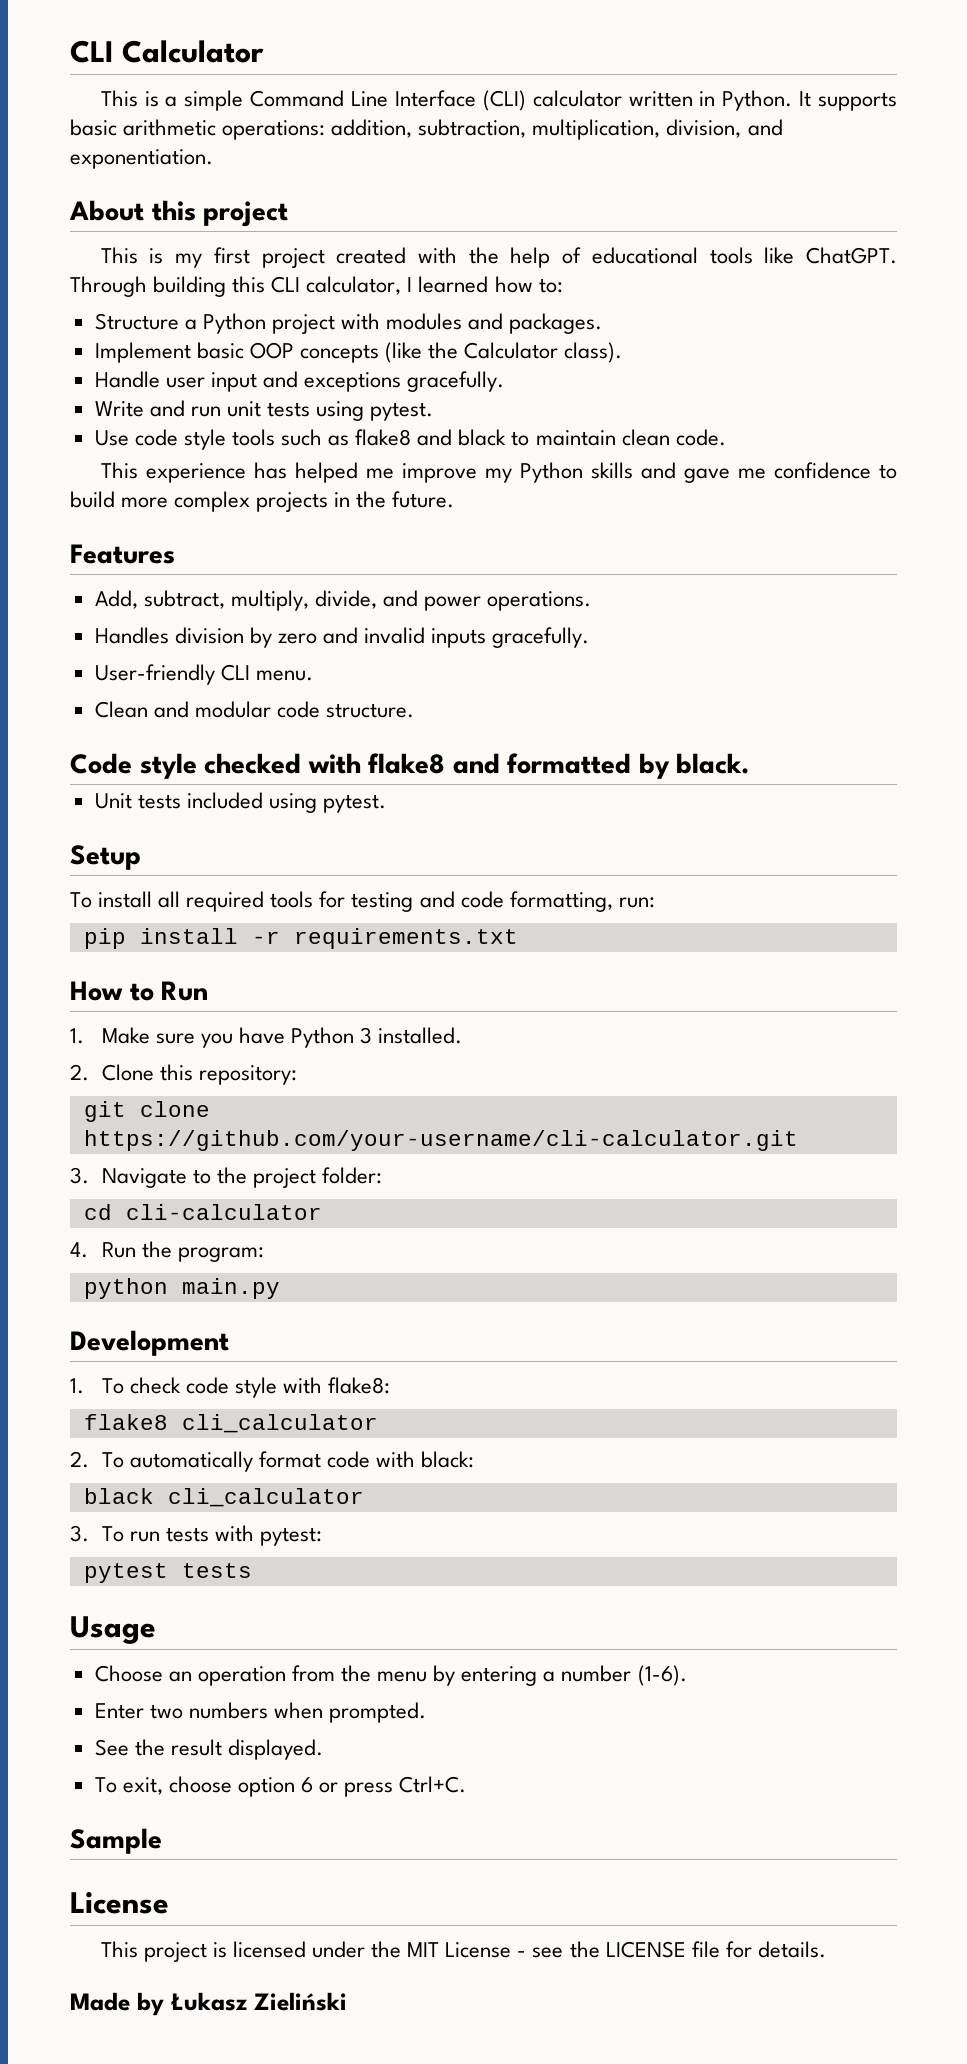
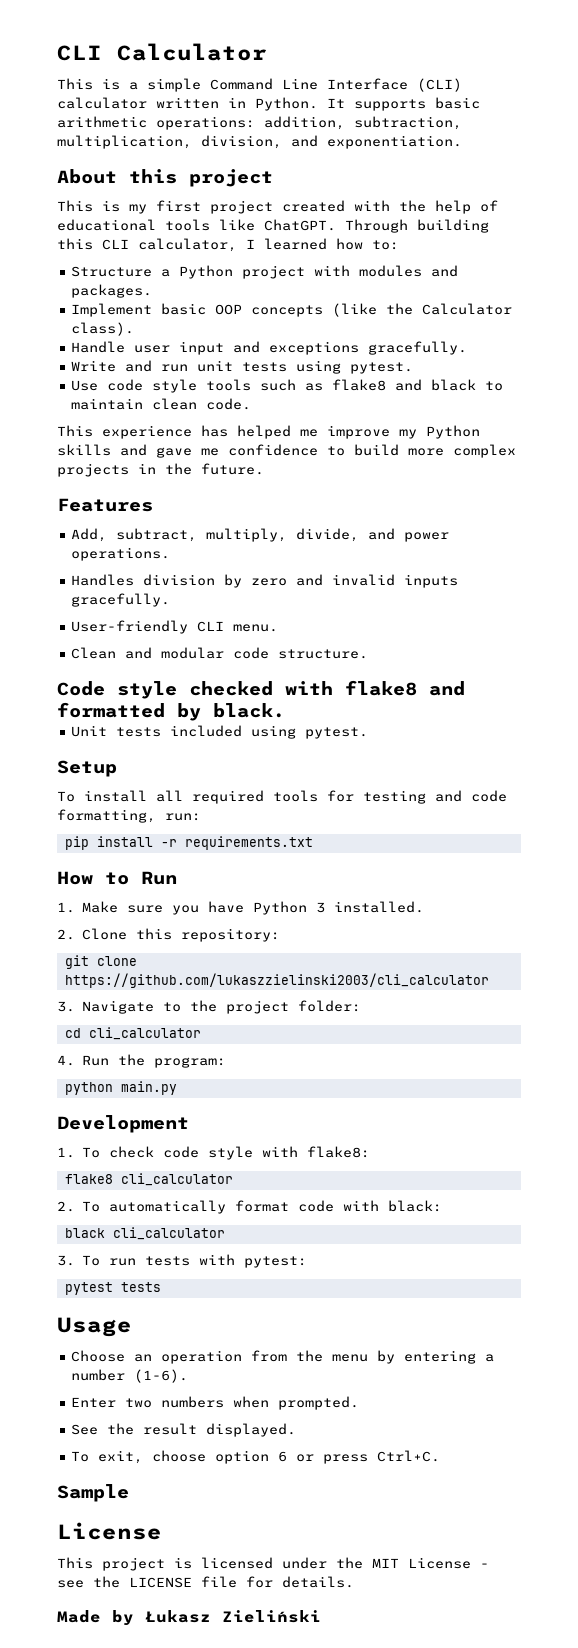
- git clone https://github.com/your-username/cli-calculator.git
+ git clone https://github.com/lukaszzielinski2003/cli_calculator
- cd cli-calculator
+ cd cli_calculator

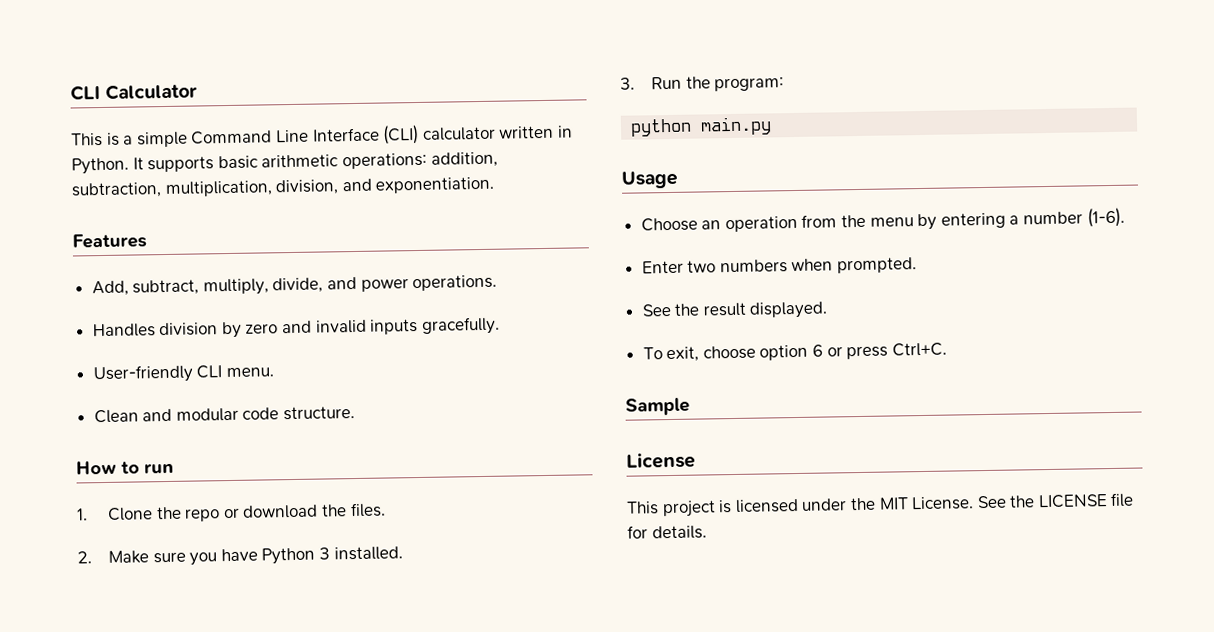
- About this project
- This is my first project created with the help of educational tools like ChatGPT. Through building this CLI calculator, I learned how to:
- Structure a Python project with modules and packages.
- Implement basic OOP concepts (like the Calculator class).
- Handle user input and exceptions gracefully.
- Write and run unit tests using pytest.
- Use code style tools such as flake8 and black to maintain clean code.
- This experience has helped me improve my Python skills and gave me confidence to build more complex projects in the future.
- Code style checked with flake8 and formatted by black.
- Unit tests included using pytest.
- Setup
- To install all required tools for testing and code formatting, run:
- pip install -r requirements.txt
- How to Run
- 1. Make sure you have Python 3 installed.
+ How to run
+ 1. Clone the repo or download the files.
+ 2. Make sure you have Python 3 installed.
- 2. Clone this repository:
- git clone https://github.com/lukaszzielinski2003/cli_calculator
- 3. Navigate to the project folder:
- cd cli_calculator
- 4. Run the program:
+ 3. Run the program:
- Development
- 1. To check code style with flake8:
- flake8 cli_calculator
- 2. To automatically format code with black:
- black cli_calculator
- 3. To run tests with pytest:
- pytest tests
- This project is licensed under the MIT License - see the LICENSE file for details.
+ This project is licensed under the MIT License. See the LICENSE file for details.
- Made by Łukasz Zieliński

